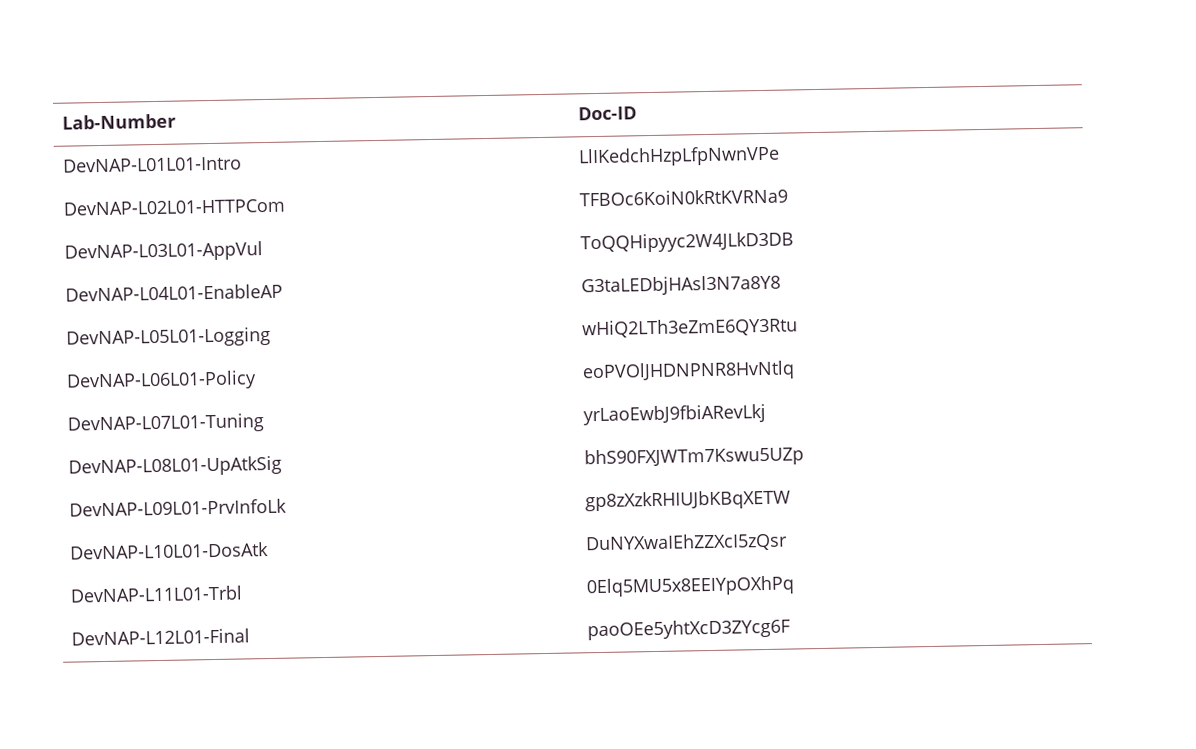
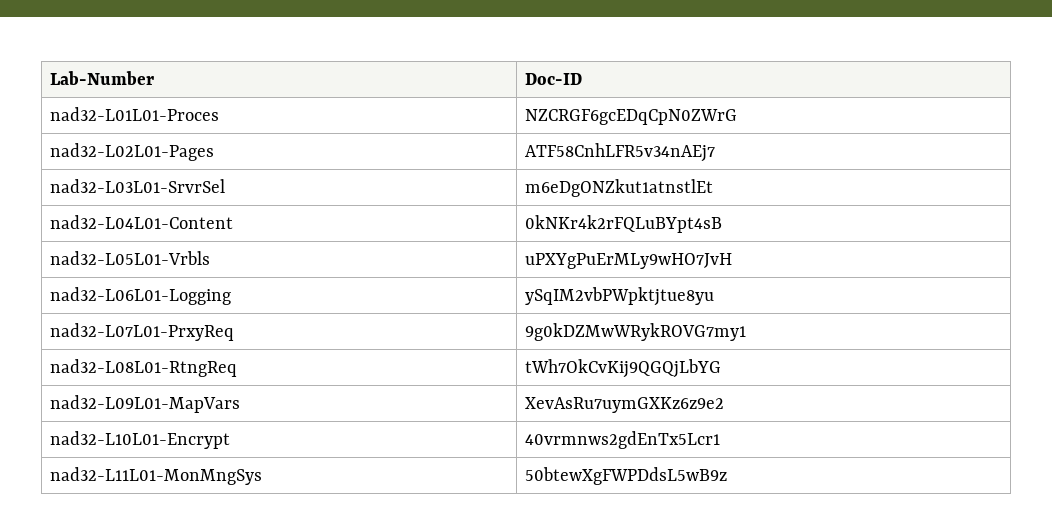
- DevNAP-L01L01-Intro | LlIKedchHzpLfpNwnVPe
- DevNAP-L02L01-HTTPCom | TFBOc6KoiN0kRtKVRNa9
- DevNAP-L03L01-AppVul | ToQQHipyyc2W4JLkD3DB
- DevNAP-L04L01-EnableAP | G3taLEDbjHAsl3N7a8Y8
- DevNAP-L05L01-Logging | wHiQ2LTh3eZmE6QY3Rtu
- DevNAP-L06L01-Policy | eoPVOlJHDNPNR8HvNtlq
- DevNAP-L07L01-Tuning | yrLaoEwbJ9fbiARevLkj
- DevNAP-L08L01-UpAtkSig | bhS90FXJWTm7Kswu5UZp
- DevNAP-L09L01-PrvInfoLk | gp8zXzkRHIUJbKBqXETW
- DevNAP-L10L01-DosAtk | DuNYXwaIEhZZXcI5zQsr
- DevNAP-L11L01-Trbl | 0Elq5MU5x8EEIYpOXhPq
- DevNAP-L12L01-Final | paoOEe5yhtXcD3ZYcg6F
+ nad32-L01L01-Proces | NZCRGF6gcEDqCpN0ZWrG
+ nad32-L02L01-Pages | ATF58CnhLFR5v34nAEj7
+ nad32-L03L01-SrvrSel | m6eDgONZkut1atnstlEt
+ nad32-L04L01-Content | 0kNKr4k2rFQLuBYpt4sB
+ nad32-L05L01-Vrbls | uPXYgPuErMLy9wHO7JvH
+ nad32-L06L01-Logging | ySqIM2vbPWpktjtue8yu
+ nad32-L07L01-PrxyReq | 9g0kDZMwWRykROVG7my1
+ nad32-L08L01-RtngReq | tWh7OkCvKij9QGQjLbYG
+ nad32-L09L01-MapVars | XevAsRu7uymGXKz6z9e2
+ nad32-L10L01-Encrypt | 40vrmnws2gdEnTx5Lcr1
+ nad32-L11L01-MonMngSys | 50btewXgFWPDdsL5wB9z

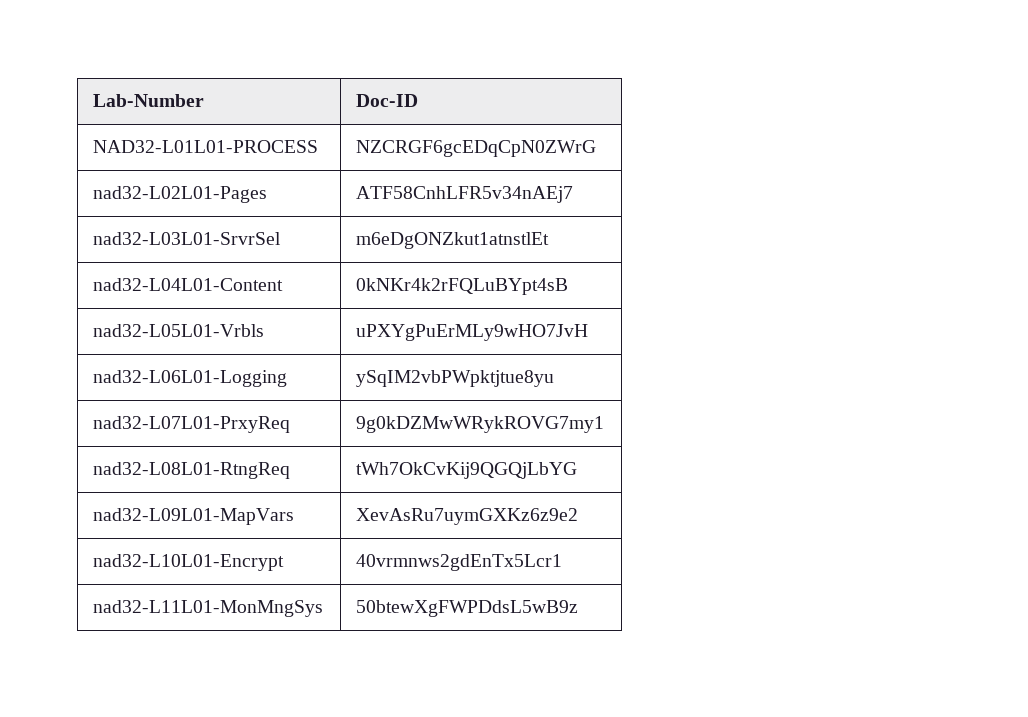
- nad32-L01L01-Proces | NZCRGF6gcEDqCpN0ZWrG
+ NAD32-L01L01-PROCESS | NZCRGF6gcEDqCpN0ZWrG

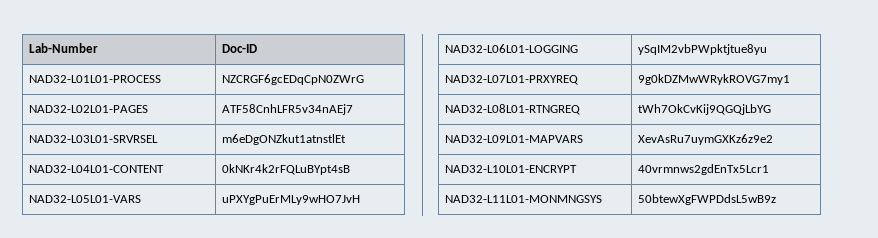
- nad32-L02L01-Pages | ATF58CnhLFR5v34nAEj7
+ NAD32-L02L01-PAGES | ATF58CnhLFR5v34nAEj7
- nad32-L03L01-SrvrSel | m6eDgONZkut1atnstlEt
+ NAD32-L03L01-SRVRSEL | m6eDgONZkut1atnstlEt
- nad32-L04L01-Content | 0kNKr4k2rFQLuBYpt4sB
+ NAD32-L04L01-CONTENT | 0kNKr4k2rFQLuBYpt4sB
- nad32-L05L01-Vrbls | uPXYgPuErMLy9wHO7JvH
+ NAD32-L05L01-VARS | uPXYgPuErMLy9wHO7JvH
- nad32-L06L01-Logging | ySqIM2vbPWpktjtue8yu
+ NAD32-L06L01-LOGGING | ySqIM2vbPWpktjtue8yu
- nad32-L07L01-PrxyReq | 9g0kDZMwWRykROVG7my1
+ NAD32-L07L01-PRXYREQ | 9g0kDZMwWRykROVG7my1
- nad32-L08L01-RtngReq | tWh7OkCvKij9QGQjLbYG
+ NAD32-L08L01-RTNGREQ | tWh7OkCvKij9QGQjLbYG
- nad32-L09L01-MapVars | XevAsRu7uymGXKz6z9e2
+ NAD32-L09L01-MAPVARS | XevAsRu7uymGXKz6z9e2
- nad32-L10L01-Encrypt | 40vrmnws2gdEnTx5Lcr1
+ NAD32-L10L01-ENCRYPT | 40vrmnws2gdEnTx5Lcr1
- nad32-L11L01-MonMngSys | 50btewXgFWPDdsL5wB9z
+ NAD32-L11L01-MONMNGSYS | 50btewXgFWPDdsL5wB9z

